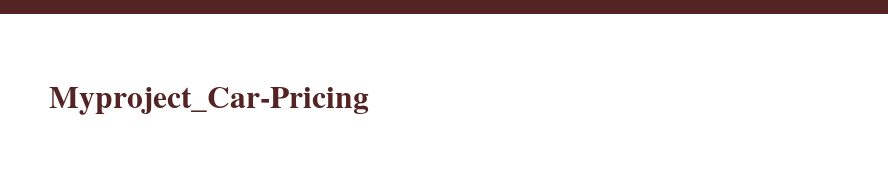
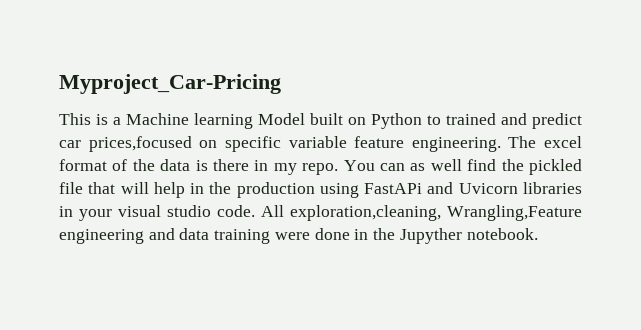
+ This is a Machine learning Model built on Python to trained and predict car prices,focused on specific variable feature engineering. The excel format of the data is there in my repo. You can as well find the pickled file that will help in the production using FastAPi and Uvicorn libraries in your visual studio code. All exploration,cleaning, Wrangling,Feature engineering and data training were done in the Jupyther notebook.

